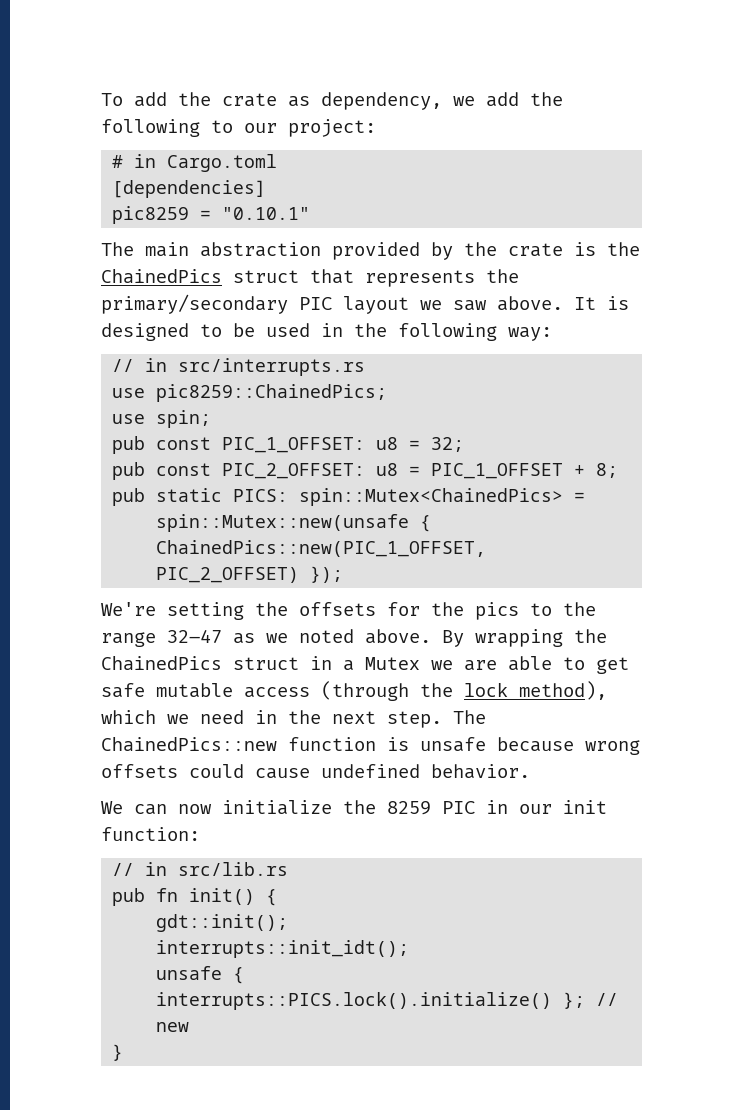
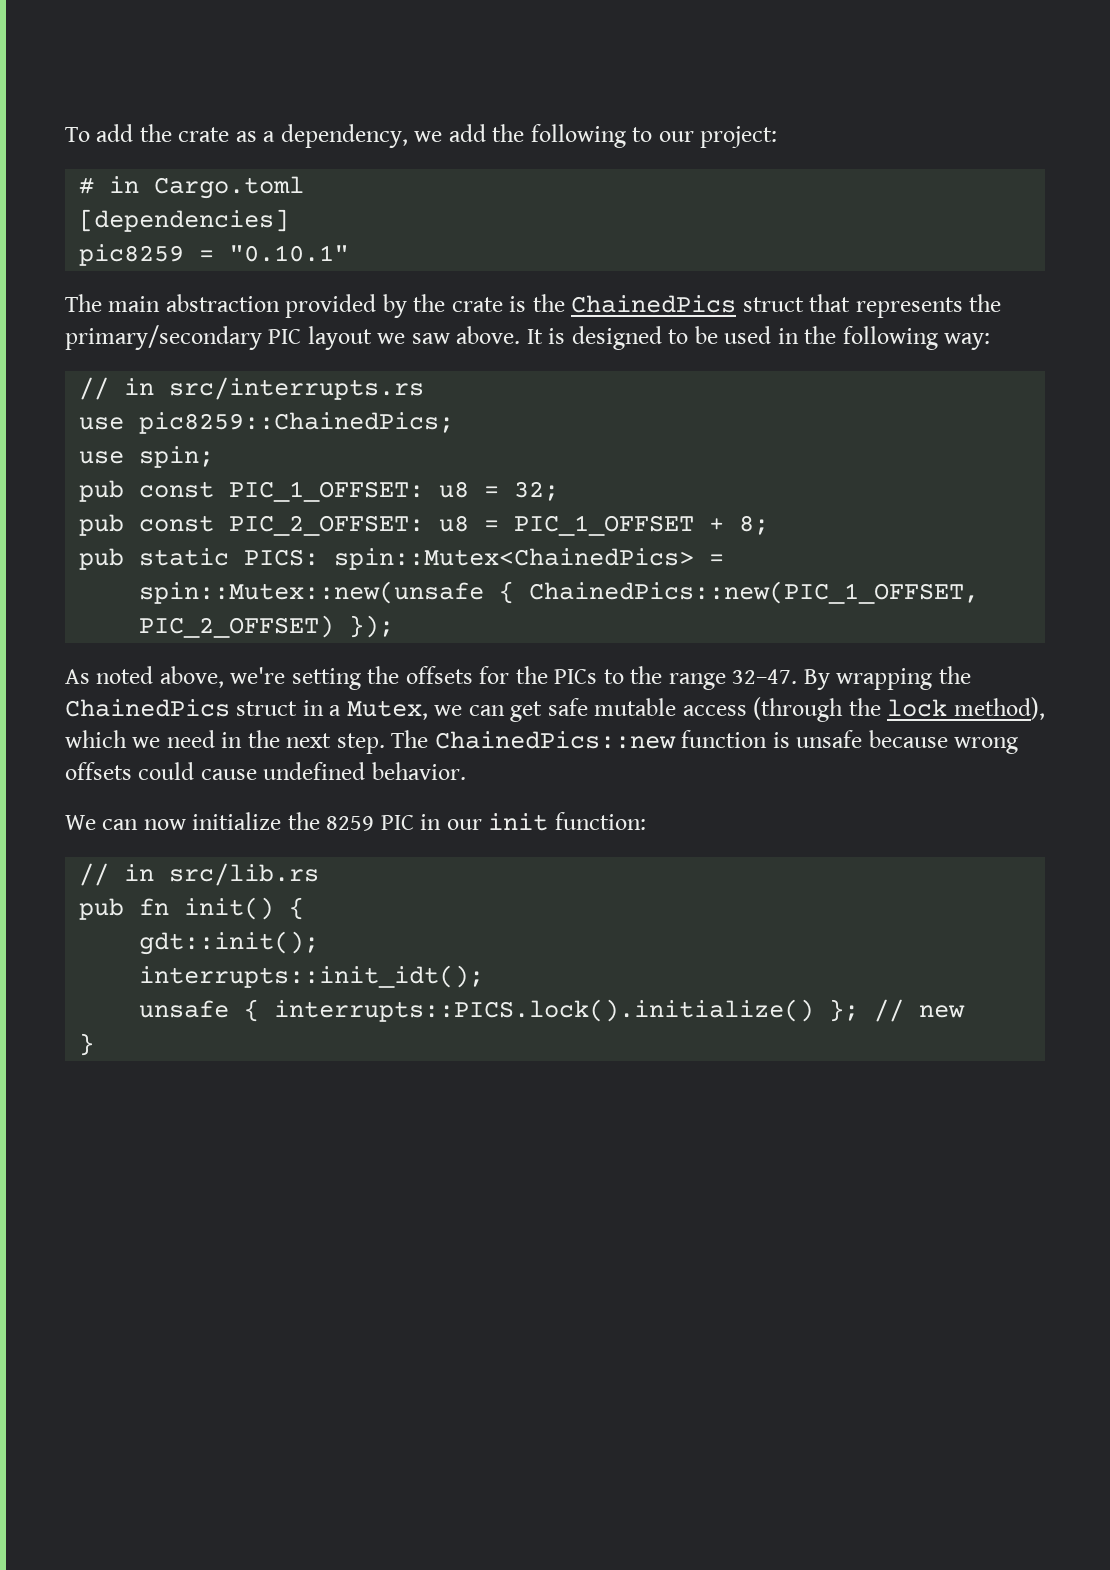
- To add the crate as dependency, we add the following to our project:
+ To add the crate as a dependency, we add the following to our project:
- We're setting the offsets for the pics to the range 32–47 as we noted above.
+ As noted above, we're setting the offsets for the PICs to the range 32–47.
- By wrapping the ChainedPics struct in a Mutex we are able to get safe mutable access (through the lock method), which we need in the next step.
+ By wrapping the ChainedPics struct in a Mutex, we can get safe mutable access (through the lock method), which we need in the next step.

